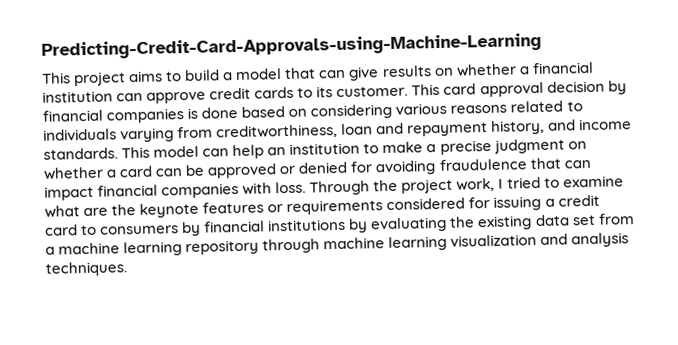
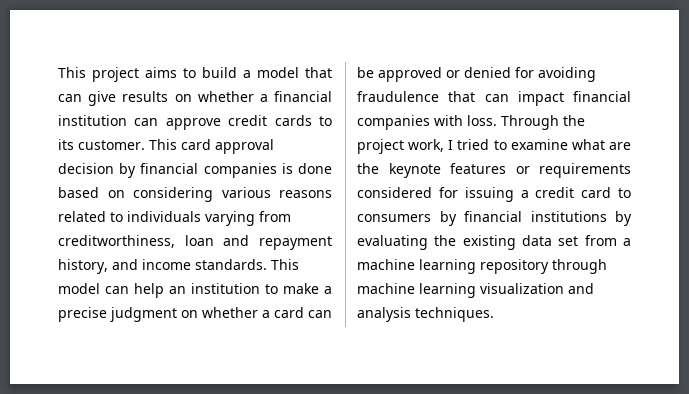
- Predicting-Credit-Card-Approvals-using-Machine-Learning

